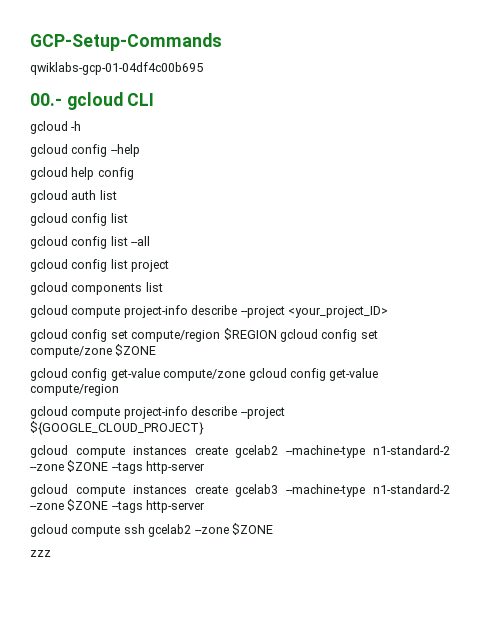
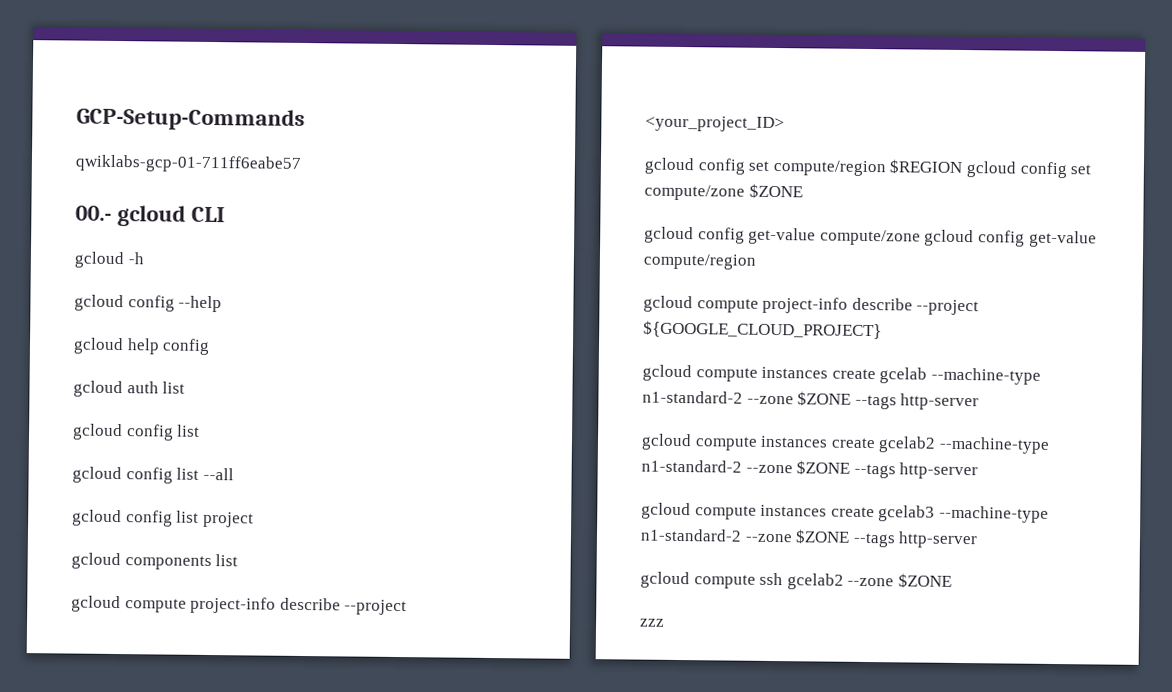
- qwiklabs-gcp-01-04df4c00b695
+ qwiklabs-gcp-01-711ff6eabe57
+ gcloud compute instances create gcelab --machine-type n1-standard-2 --zone $ZONE --tags http-server

